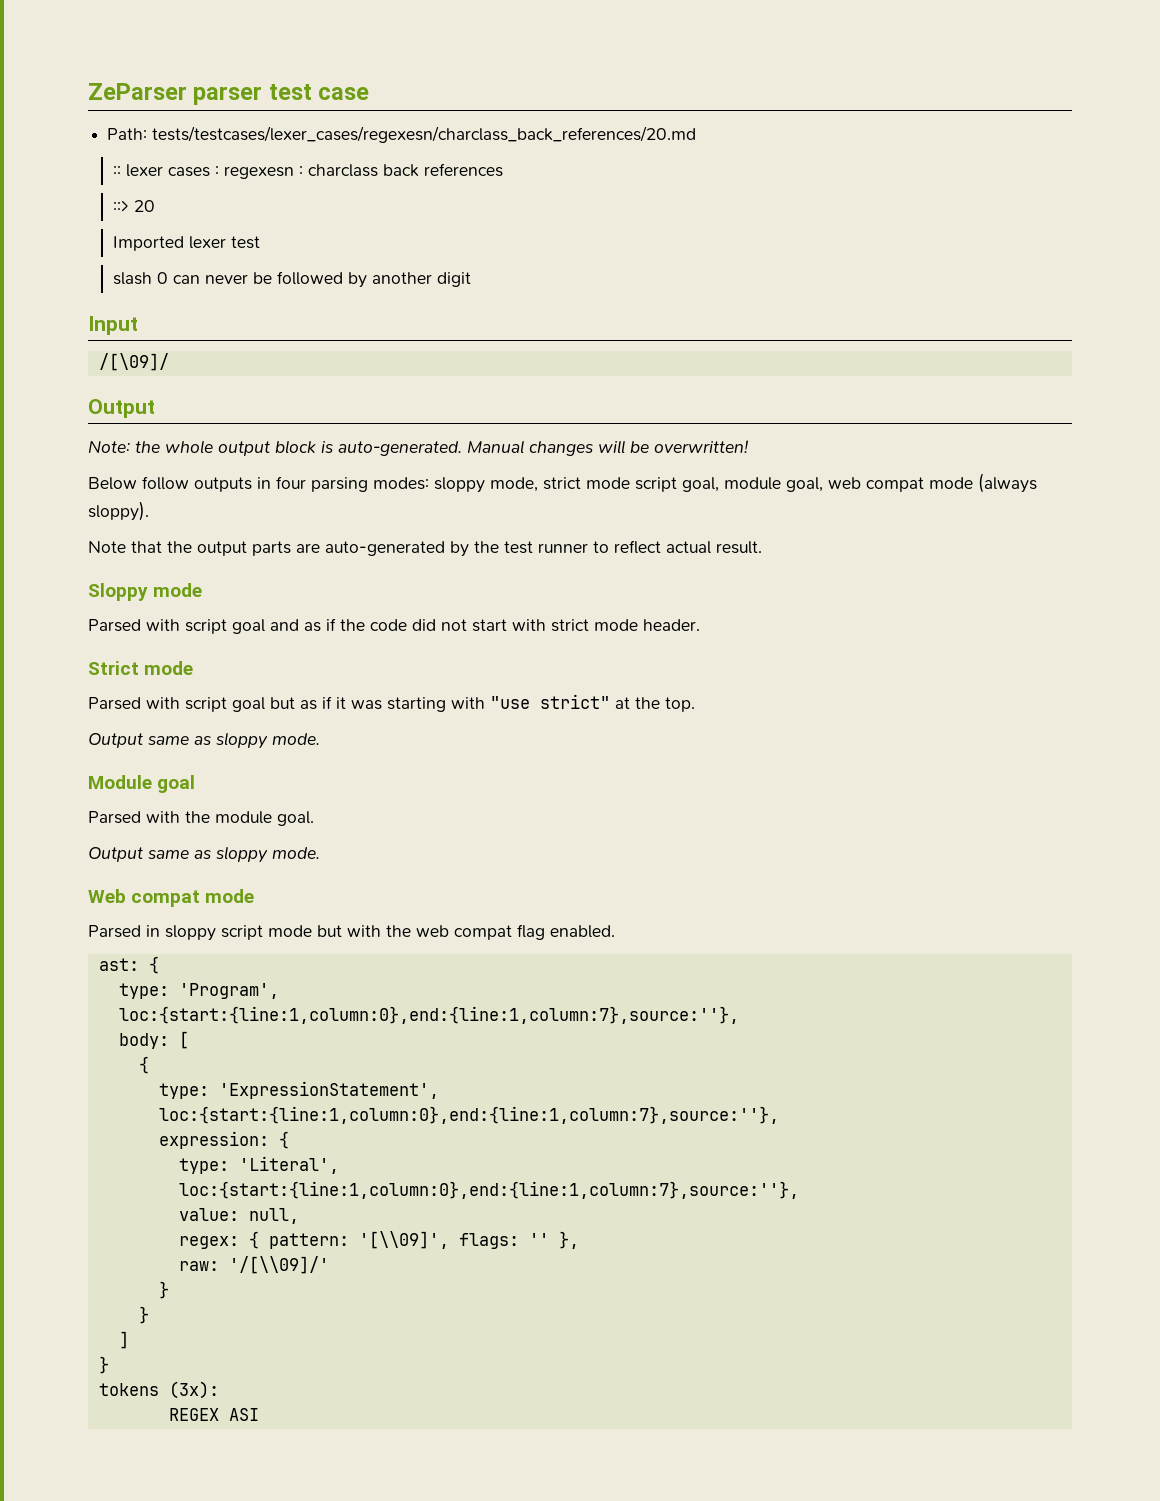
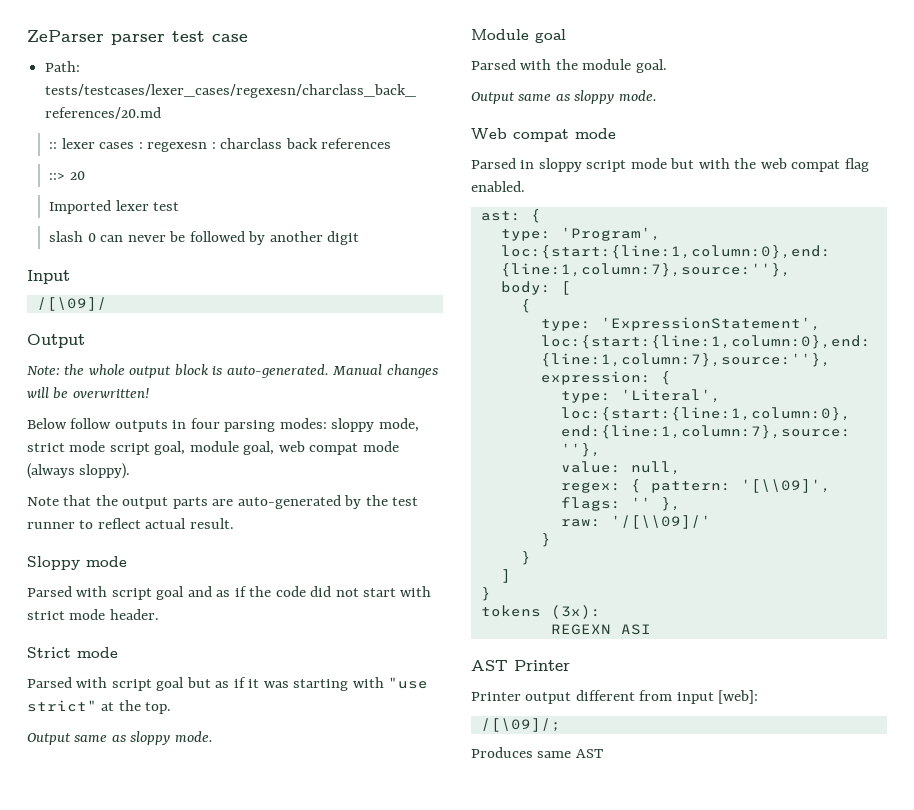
- REGEX ASI
+ REGEXN ASI
+ AST Printer
+ Printer output different from input [web]:
+ /[\09]/;
+ Produces same AST

